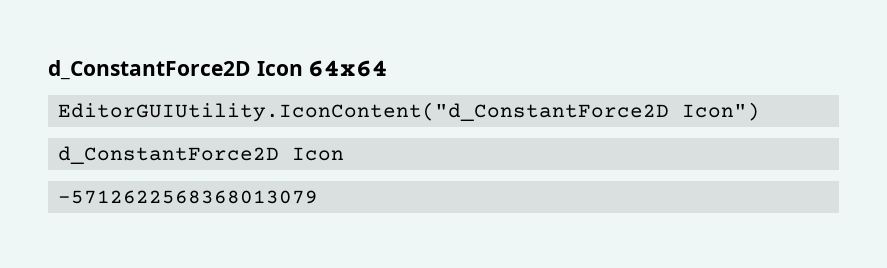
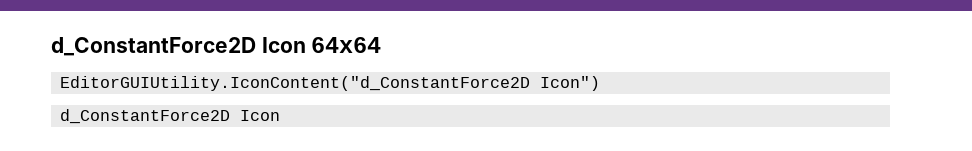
- -5712622568368013079

